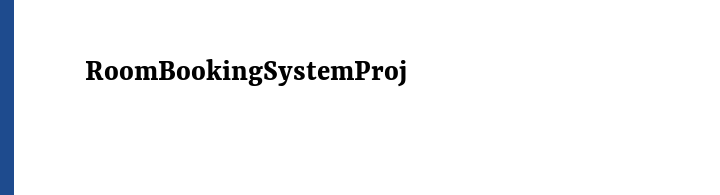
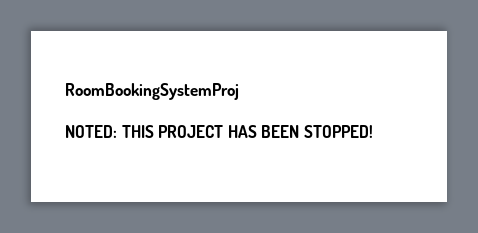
+ NOTED: THIS PROJECT HAS BEEN STOPPED!

